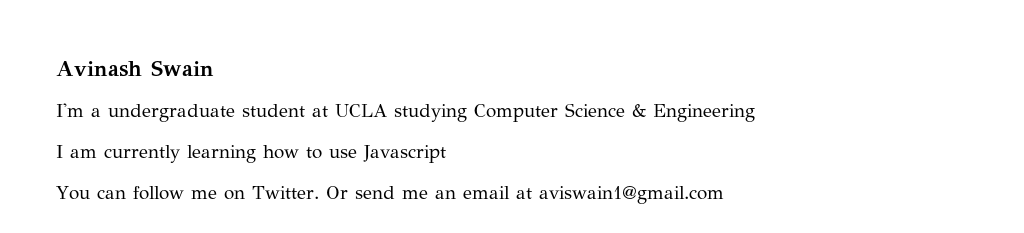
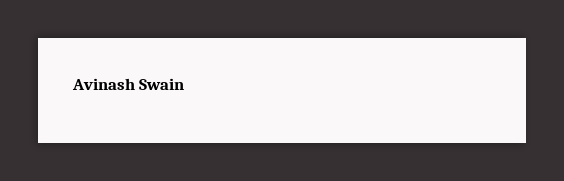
- I'm a undergraduate student at UCLA studying Computer Science & Engineering
- I am currently learning how to use Javascript
- You can follow me on Twitter. Or send me an email at aviswain1@gmail.com

